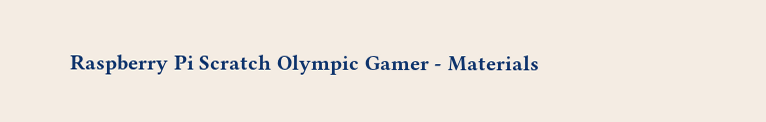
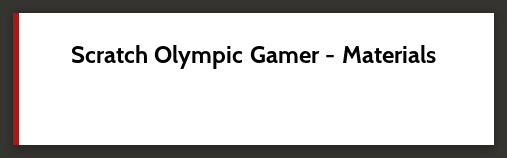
- Raspberry Pi Scratch Olympic Gamer - Materials
+ Scratch Olympic Gamer - Materials

